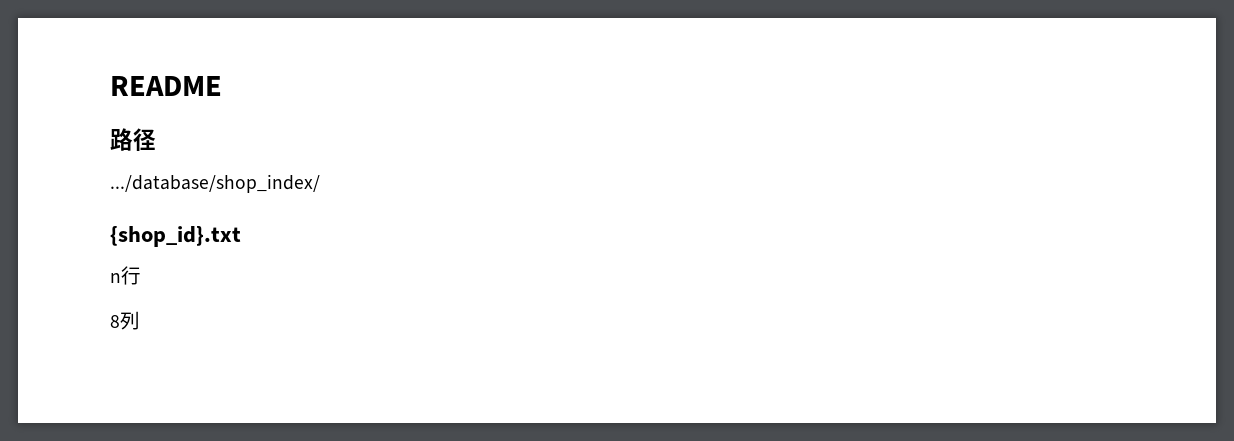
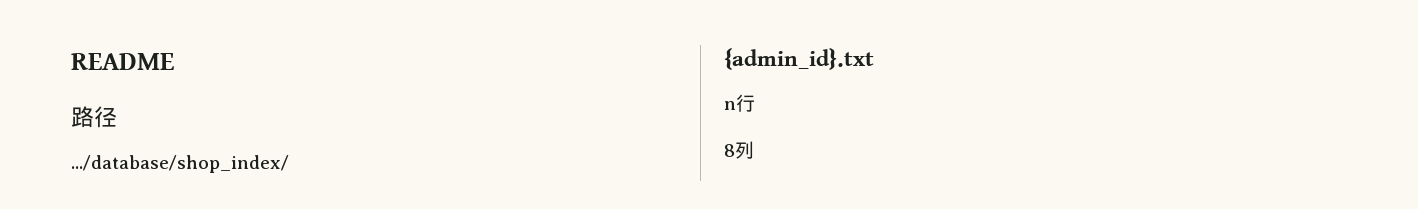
- {shop_id}.txt
+ {admin_id}.txt

